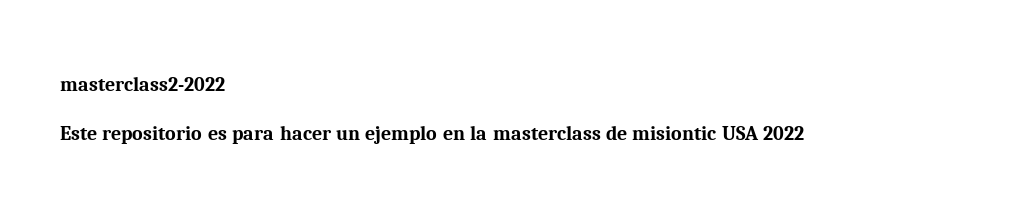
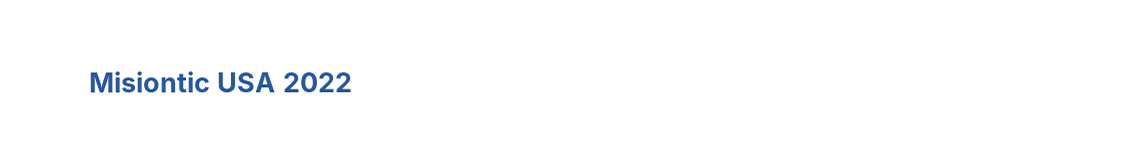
- masterclass2-2022
- Este repositorio es para hacer un ejemplo en la masterclass de misiontic USA 2022
+ Misiontic USA 2022

